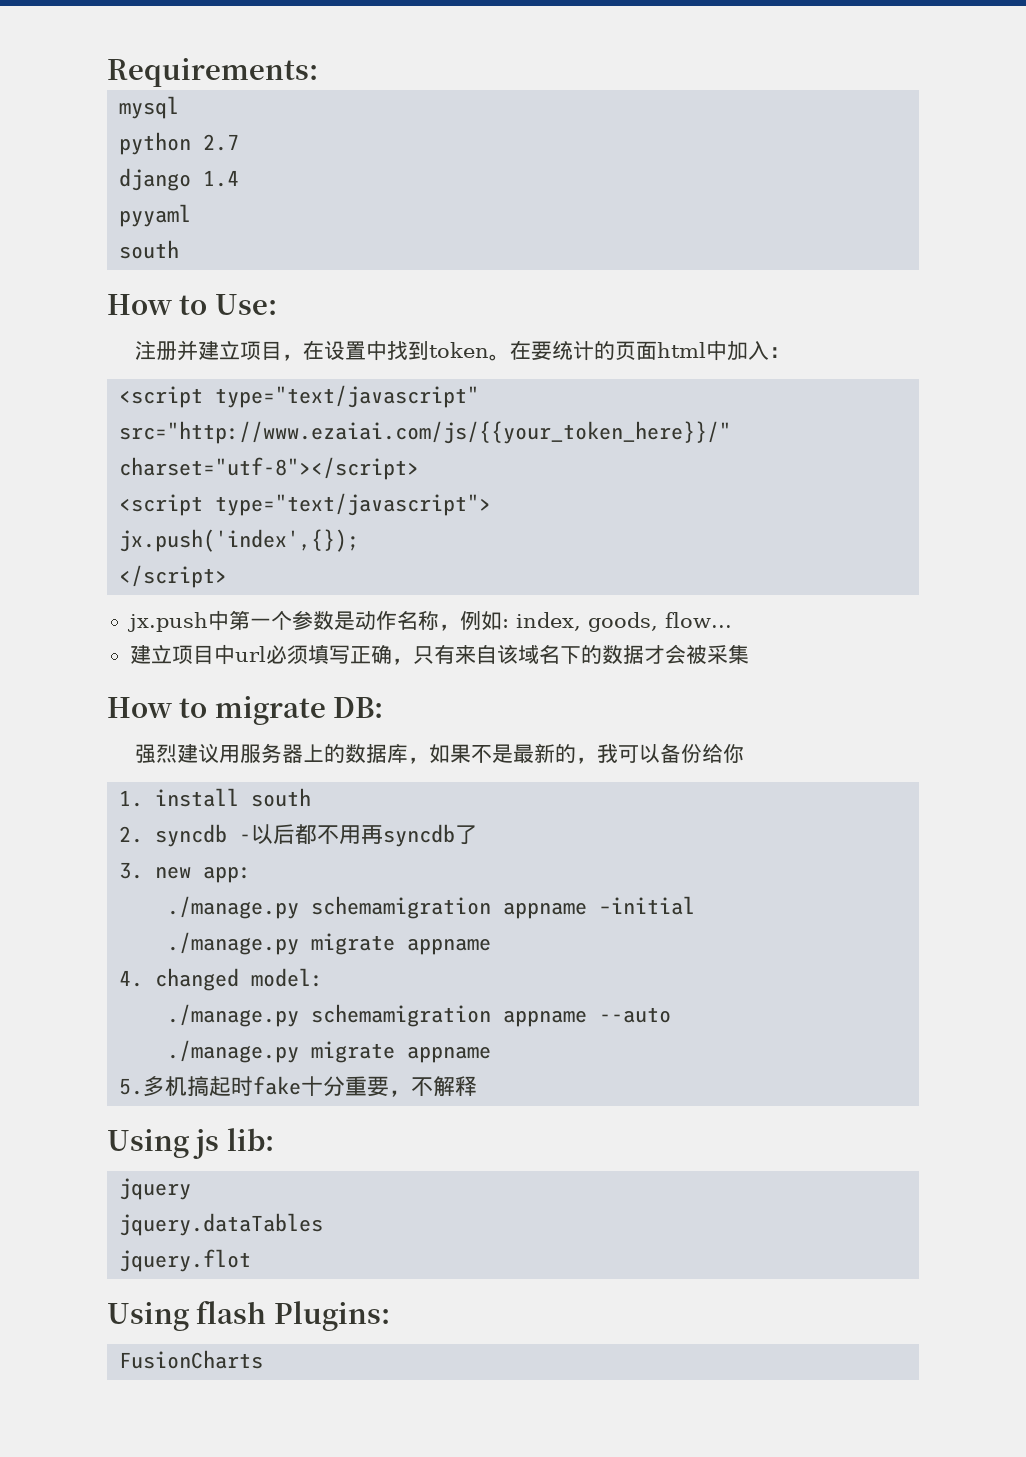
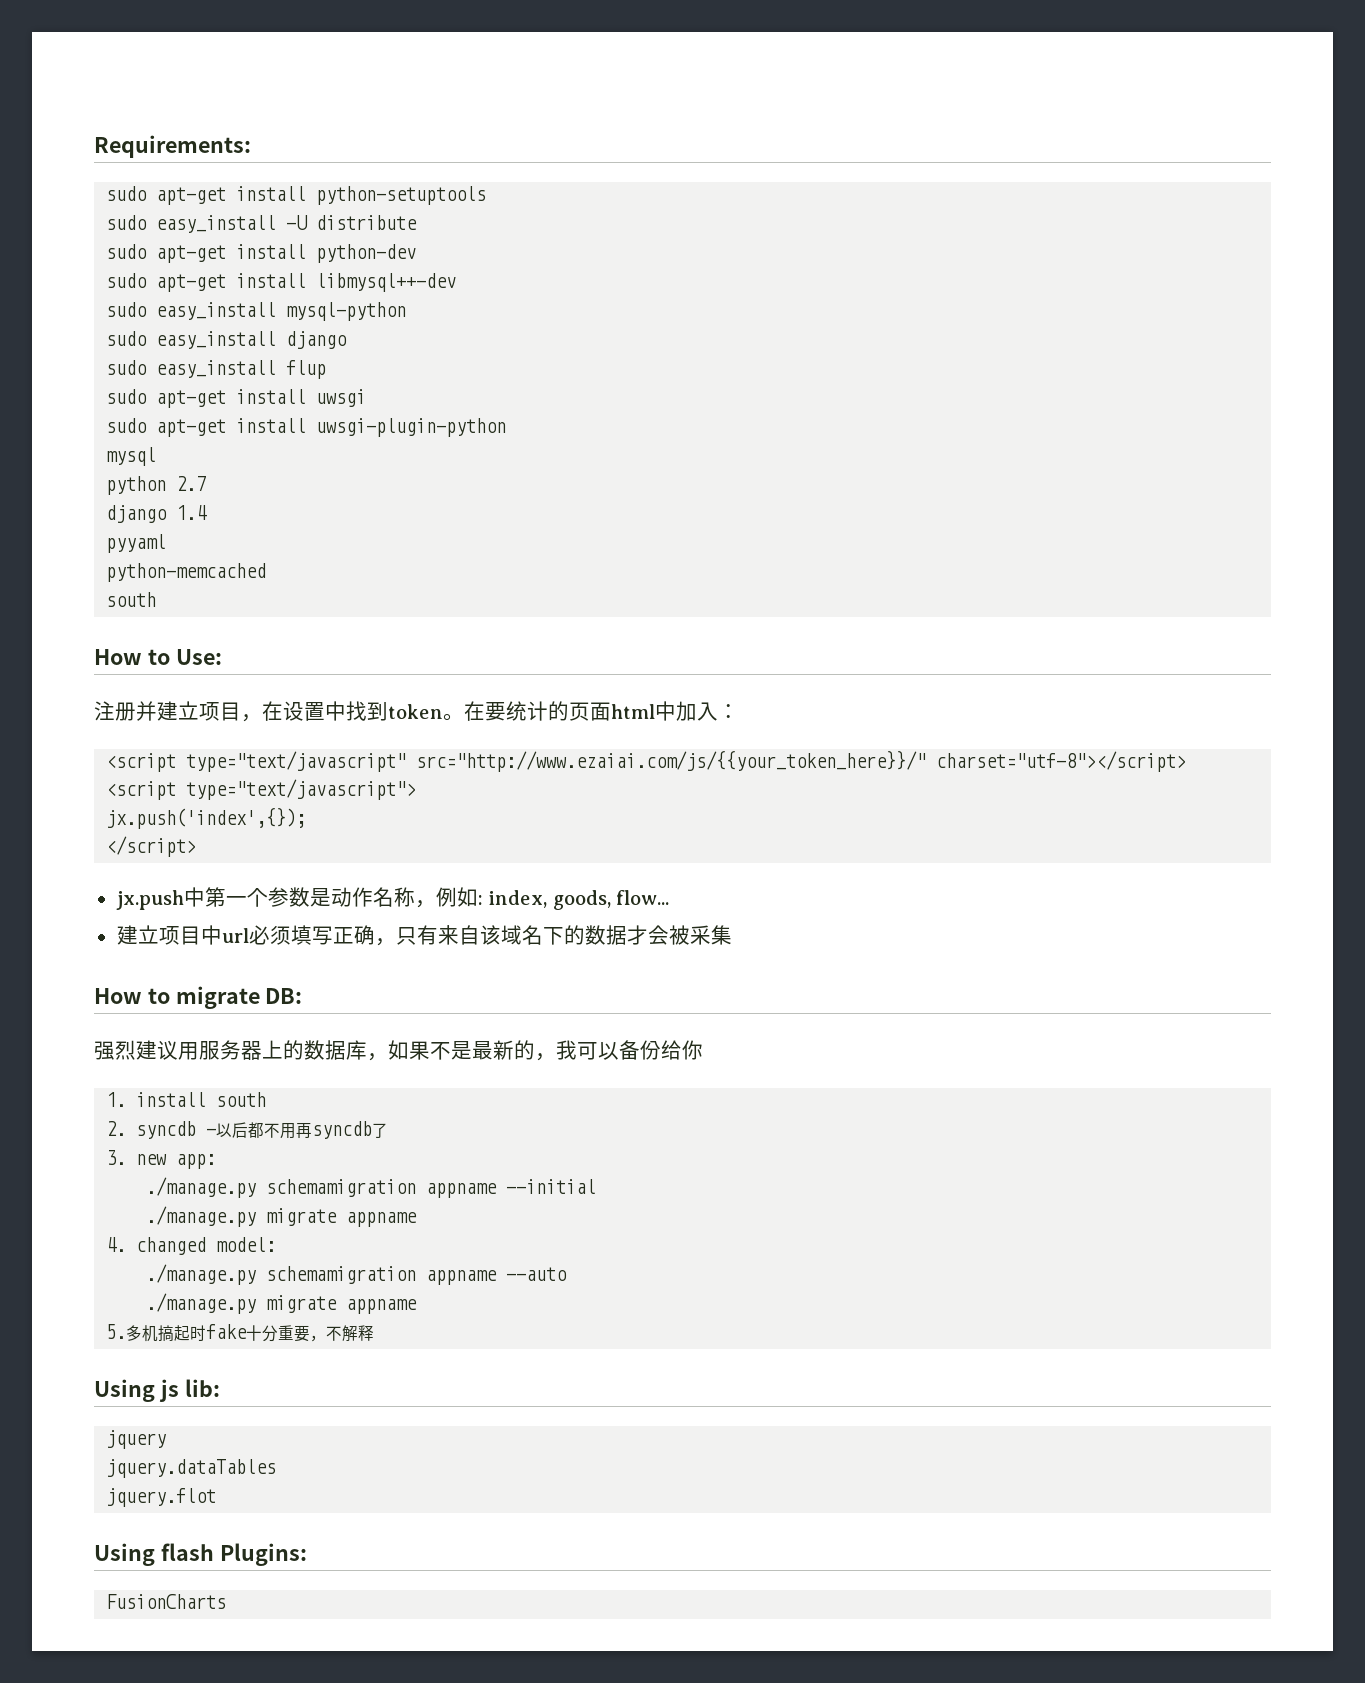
+ sudo apt-get install python-setuptools
+ sudo easy_install -U distribute
+ sudo apt-get install python-dev
+ sudo apt-get install libmysql++-dev
+ sudo easy_install mysql-python
+ sudo easy_install django
+ sudo easy_install flup
+ sudo apt-get install uwsgi
+ sudo apt-get install uwsgi-plugin-python
+ python-memcached
- ./manage.py schemamigration appname –initial
+ ./manage.py schemamigration appname --initial

